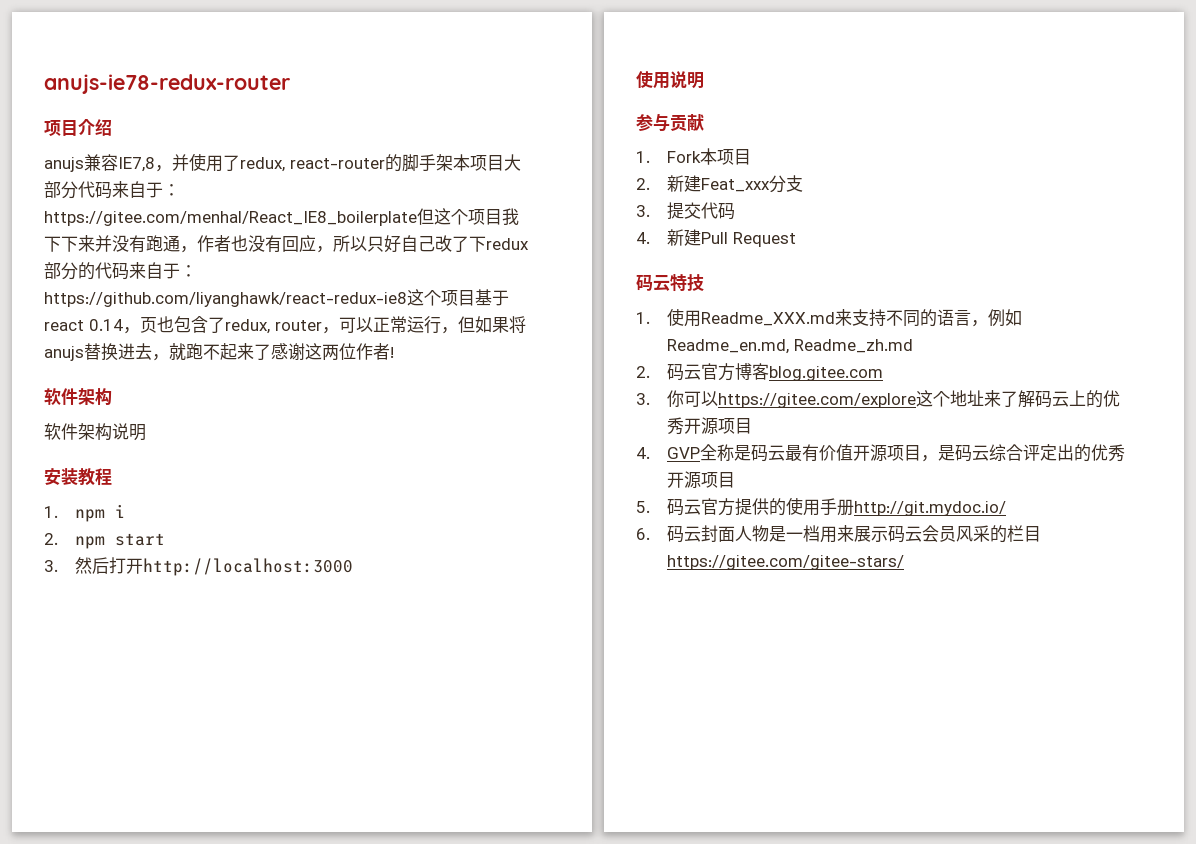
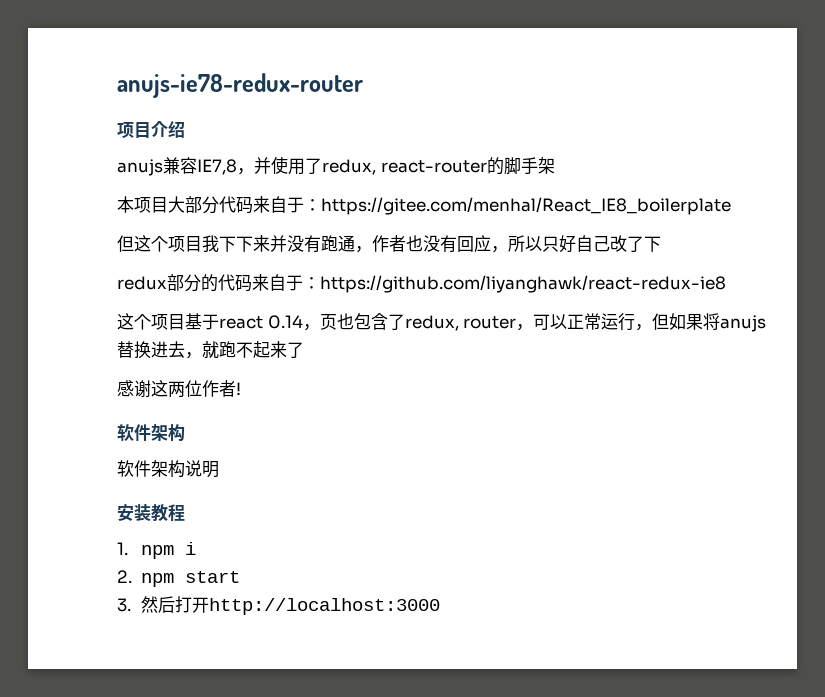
- anujs兼容IE7,8，并使用了redux, react-router的脚手架本项目大部分代码来自于：
+ anujs兼容IE7,8，并使用了redux, react-router的脚手架
+ 本项目大部分代码来自于：
- https://gitee.com/menhal/React_IE8_boilerplate但这个项目我下下来并没有跑通，作者也没有回应，所以只好自己改了下redux部分的代码来自于：
+ https://gitee.com/menhal/React_IE8_boilerplate
+ 但这个项目我下下来并没有跑通，作者也没有回应，所以只好自己改了下
+ redux部分的代码来自于：
- https://github.com/liyanghawk/react-redux-ie8这个项目基于react 0.14，页也包含了redux, router，可以正常运行，但如果将anujs替换进去，就跑不起来了感谢这两位作者!
+ https://github.com/liyanghawk/react-redux-ie8
+ 这个项目基于react 0.14，页也包含了redux, router，可以正常运行，但如果将anujs替换进去，就跑不起来了
+ 感谢这两位作者!
- 使用说明
- 参与贡献
- 1. Fork本项目
- 2.新建Feat_xxx分支
- 3.提交代码
- 4.新建Pull Request
- 码云特技
- 1.使用Readme_XXX.md来支持不同的语言，例如Readme_en.md, Readme_zh.md
- 2.码云官方博客blog.gitee.com
- 3.你可以https://gitee.com/explore这个地址来了解码云上的优秀开源项目
- 4. GVP全称是码云最有价值开源项目，是码云综合评定出的优秀开源项目
- 5.码云官方提供的使用手册http://git.mydoc.io/
- 6.码云封面人物是一档用来展示码云会员风采的栏目https://gitee.com/gitee-stars/

